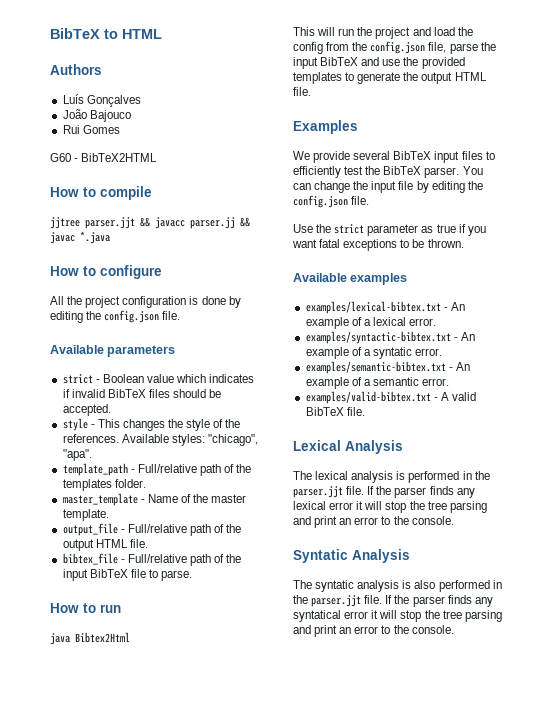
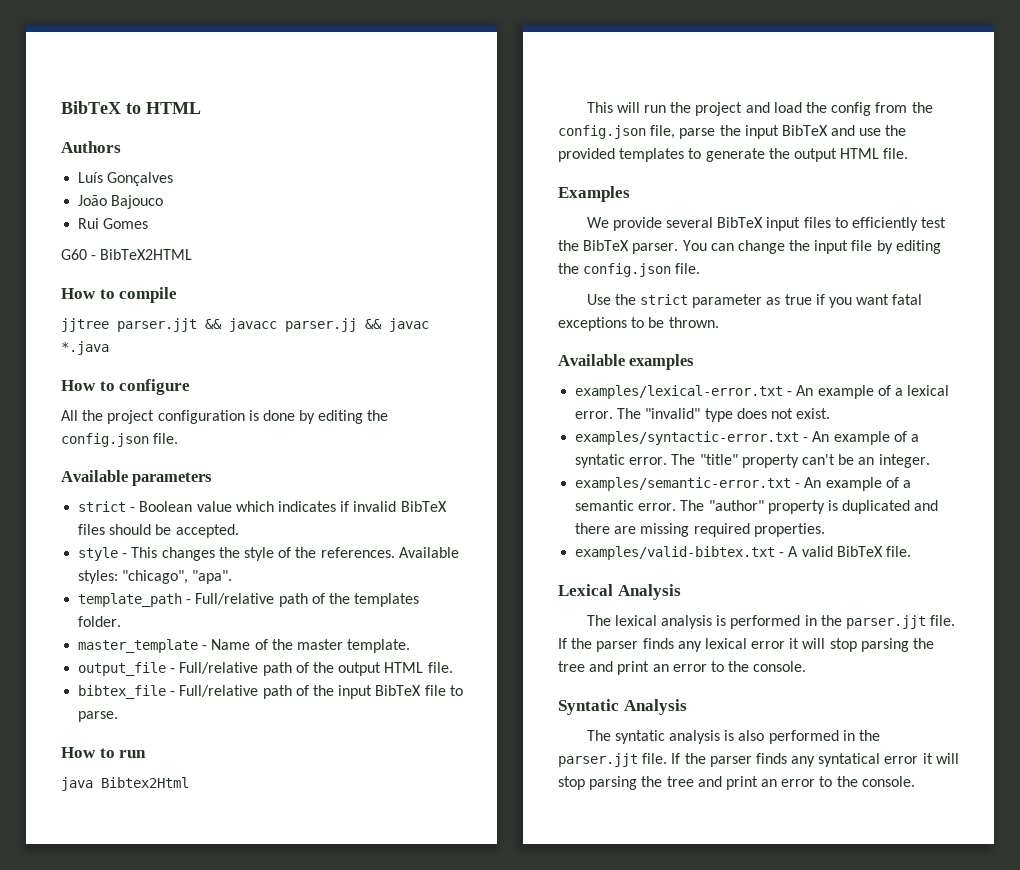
- examples/lexical-bibtex.txt - An example of a lexical error.
- examples/syntactic-bibtex.txt - An example of a syntatic error.
- examples/semantic-bibtex.txt - An example of a semantic error.
+ examples/lexical-error.txt - An example of a lexical error. The "invalid" type does not exist.
+ examples/syntactic-error.txt - An example of a syntatic error. The "title" property can't be an integer.
+ examples/semantic-error.txt - An example of a semantic error. The "author" property is duplicated and there are missing required properties.
- If the parser finds any lexical error it will stop the tree parsing and print an error to the console.
+ If the parser finds any lexical error it will stop parsing the tree and print an error to the console.
- If the parser finds any syntatical error it will stop the tree parsing and print an error to the console.
+ If the parser finds any syntatical error it will stop parsing the tree and print an error to the console.

